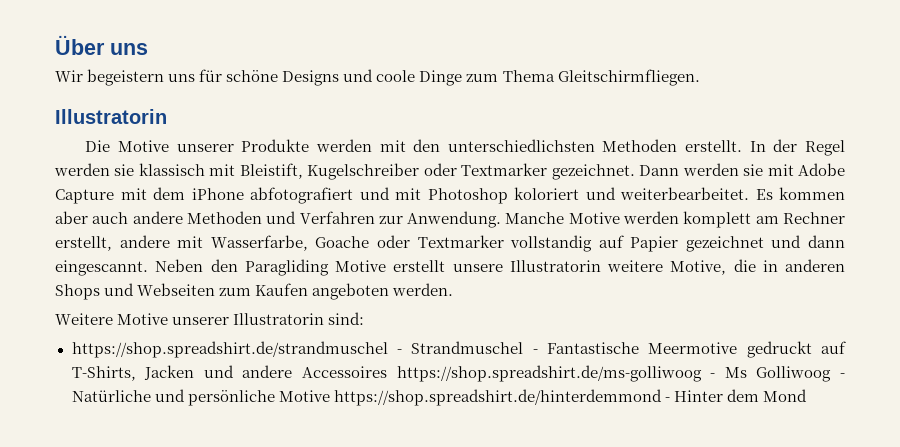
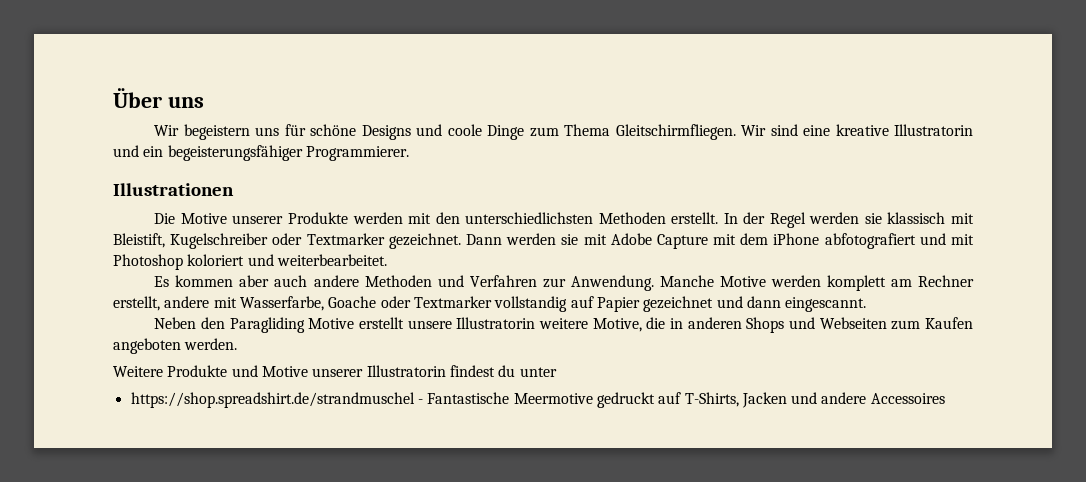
- Wir begeistern uns für schöne Designs und coole Dinge zum Thema Gleitschirmfliegen.
- Illustratorin
+ Wir begeistern uns für schöne Designs und coole Dinge zum Thema Gleitschirmfliegen. Wir sind eine kreative Illustratorin und ein begeisterungsfähiger Programmierer.
+ Illustrationen
- Dann werden sie mit Adobe Capture mit dem iPhone abfotografiert und mit Photoshop koloriert und weiterbearbeitet. Es kommen aber auch andere Methoden und Verfahren zur Anwendung.
+ Dann werden sie mit Adobe Capture mit dem iPhone abfotografiert und mit Photoshop koloriert und weiterbearbeitet.
+ Es kommen aber auch andere Methoden und Verfahren zur Anwendung.
- Manche Motive werden komplett am Rechner erstellt, andere mit Wasserfarbe, Goache oder Textmarker vollstandig auf Papier gezeichnet und dann eingescannt. Neben den Paragliding Motive erstellt unsere Illustratorin weitere Motive, die in anderen Shops und Webseiten zum Kaufen angeboten werden.
+ Manche Motive werden komplett am Rechner erstellt, andere mit Wasserfarbe, Goache oder Textmarker vollstandig auf Papier gezeichnet und dann eingescannt.
+ Neben den Paragliding Motive erstellt unsere Illustratorin weitere Motive, die in anderen Shops und Webseiten zum Kaufen angeboten werden.
- Weitere Motive unserer Illustratorin sind:
+ Weitere Produkte und Motive unserer Illustratorin findest du unter
- https://shop.spreadshirt.de/strandmuschel - Strandmuschel - Fantastische Meermotive gedruckt auf T-Shirts, Jacken und andere Accessoires https://shop.spreadshirt.de/ms-golliwoog - Ms Golliwoog - Natürliche und persönliche Motive https://shop.spreadshirt.de/hinterdemmond - Hinter dem Mond
+ https://shop.spreadshirt.de/strandmuschel - Fantastische Meermotive gedruckt auf T-Shirts, Jacken und andere Accessoires

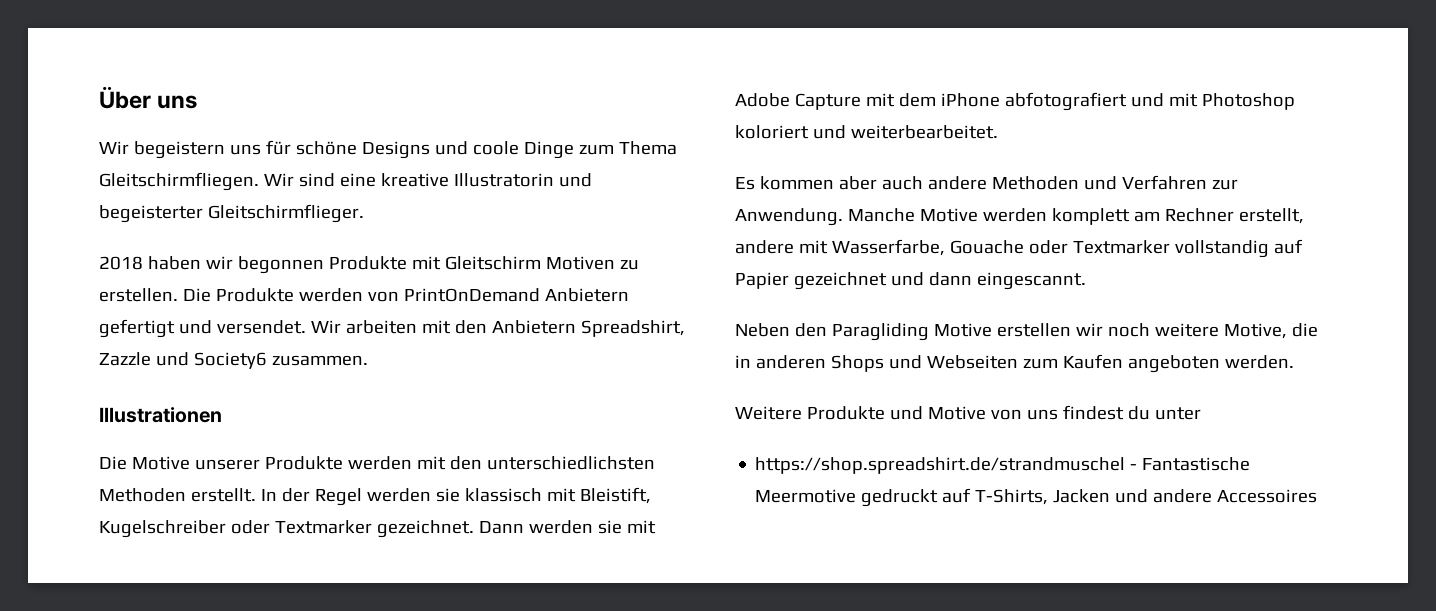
- Wir sind eine kreative Illustratorin und ein begeisterungsfähiger Programmierer.
+ Wir sind eine kreative Illustratorin und begeisterter Gleitschirmflieger.
+ 2018 haben wir begonnen Produkte mit Gleitschirm Motiven zu erstellen. Die Produkte werden von PrintOnDemand Anbietern gefertigt und versendet. Wir arbeiten mit den Anbietern Spreadshirt, Zazzle und Society6 zusammen.
- Manche Motive werden komplett am Rechner erstellt, andere mit Wasserfarbe, Goache oder Textmarker vollstandig auf Papier gezeichnet und dann eingescannt.
+ Manche Motive werden komplett am Rechner erstellt, andere mit Wasserfarbe, Gouache oder Textmarker vollstandig auf Papier gezeichnet und dann eingescannt.
- Neben den Paragliding Motive erstellt unsere Illustratorin weitere Motive, die in anderen Shops und Webseiten zum Kaufen angeboten werden.
+ Neben den Paragliding Motive erstellen wir noch weitere Motive, die in anderen Shops und Webseiten zum Kaufen angeboten werden.
- Weitere Produkte und Motive unserer Illustratorin findest du unter
+ Weitere Produkte und Motive von uns findest du unter

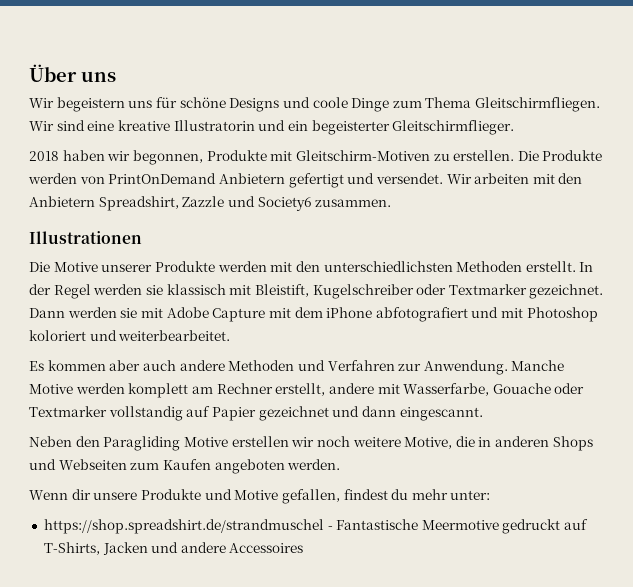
- Wir sind eine kreative Illustratorin und begeisterter Gleitschirmflieger.
+ Wir sind eine kreative Illustratorin und ein begeisterter Gleitschirmflieger.
- 2018 haben wir begonnen Produkte mit Gleitschirm Motiven zu erstellen.
+ 2018 haben wir begonnen, Produkte mit Gleitschirm-Motiven zu erstellen.
- Weitere Produkte und Motive von uns findest du unter
+ Wenn dir unsere Produkte und Motive gefallen, findest du mehr unter:

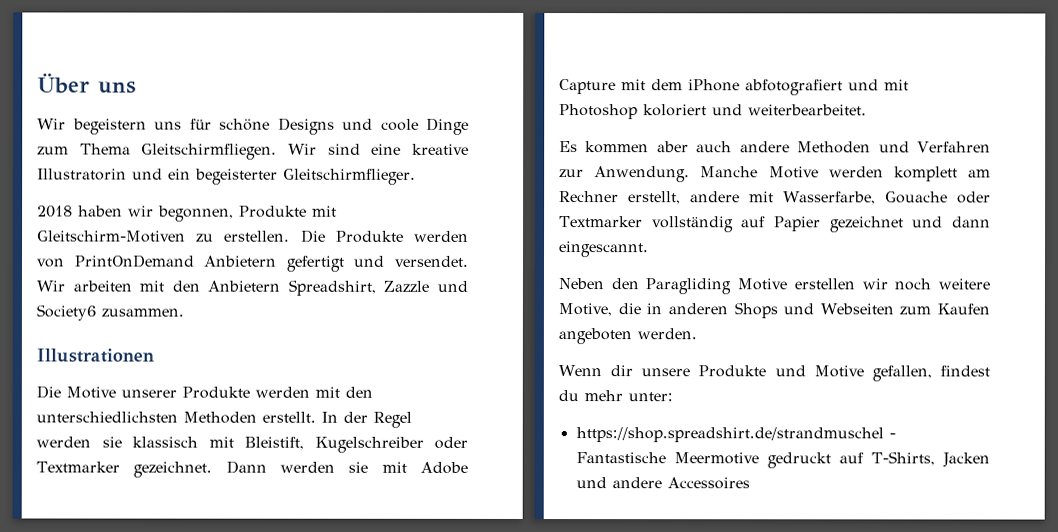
- Manche Motive werden komplett am Rechner erstellt, andere mit Wasserfarbe, Gouache oder Textmarker vollstandig auf Papier gezeichnet und dann eingescannt.
+ Manche Motive werden komplett am Rechner erstellt, andere mit Wasserfarbe, Gouache oder Textmarker vollständig auf Papier gezeichnet und dann eingescannt.

